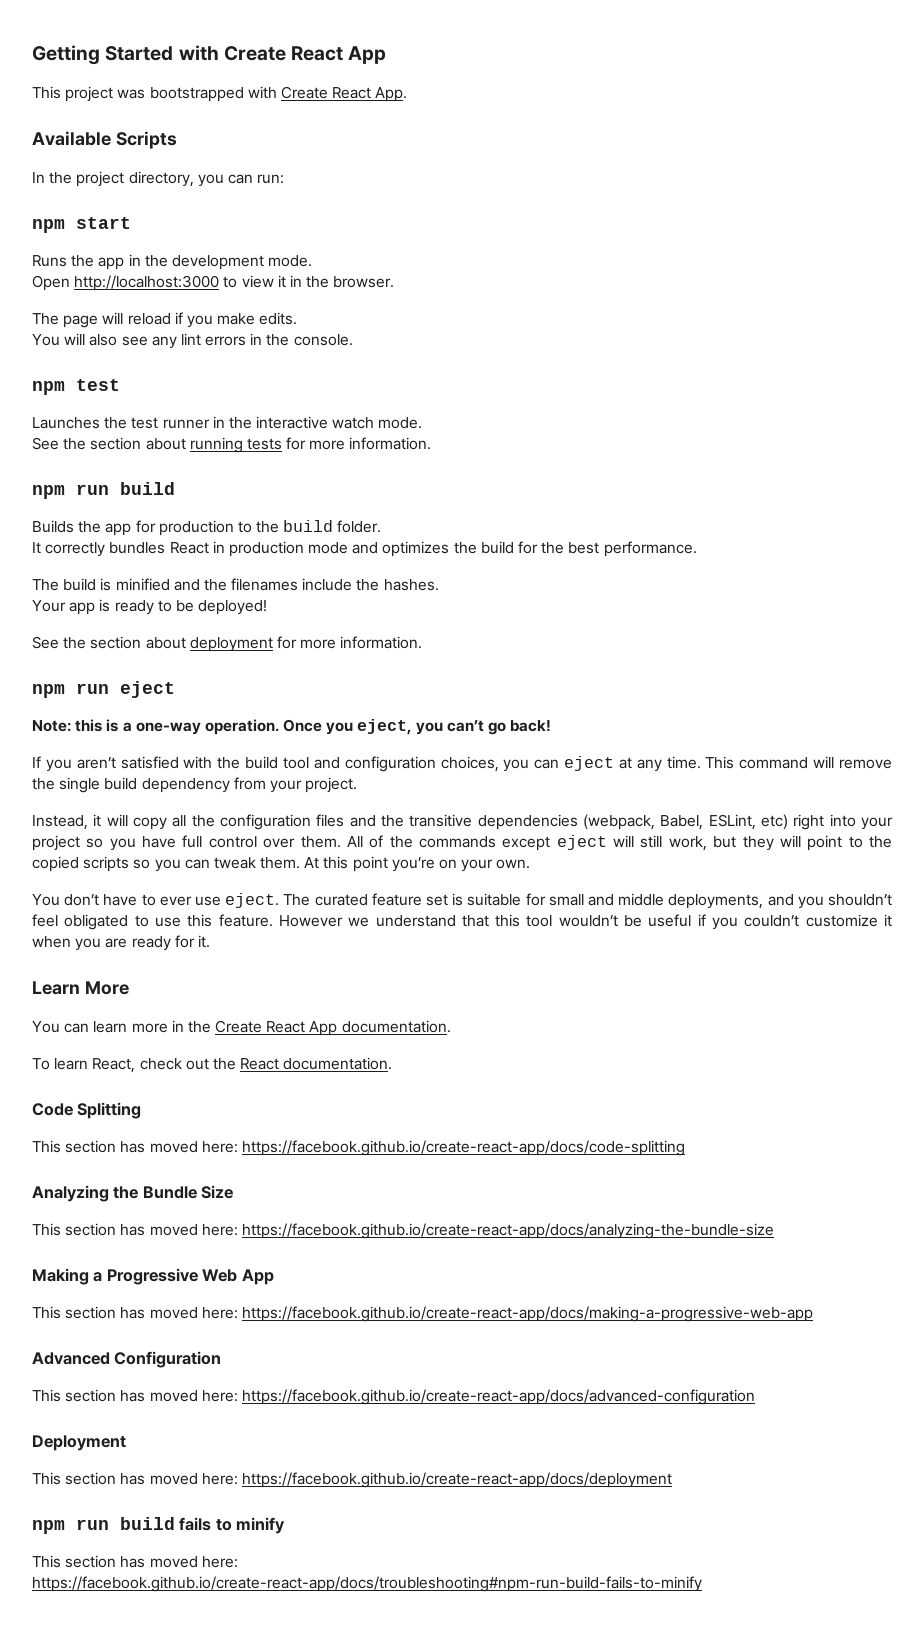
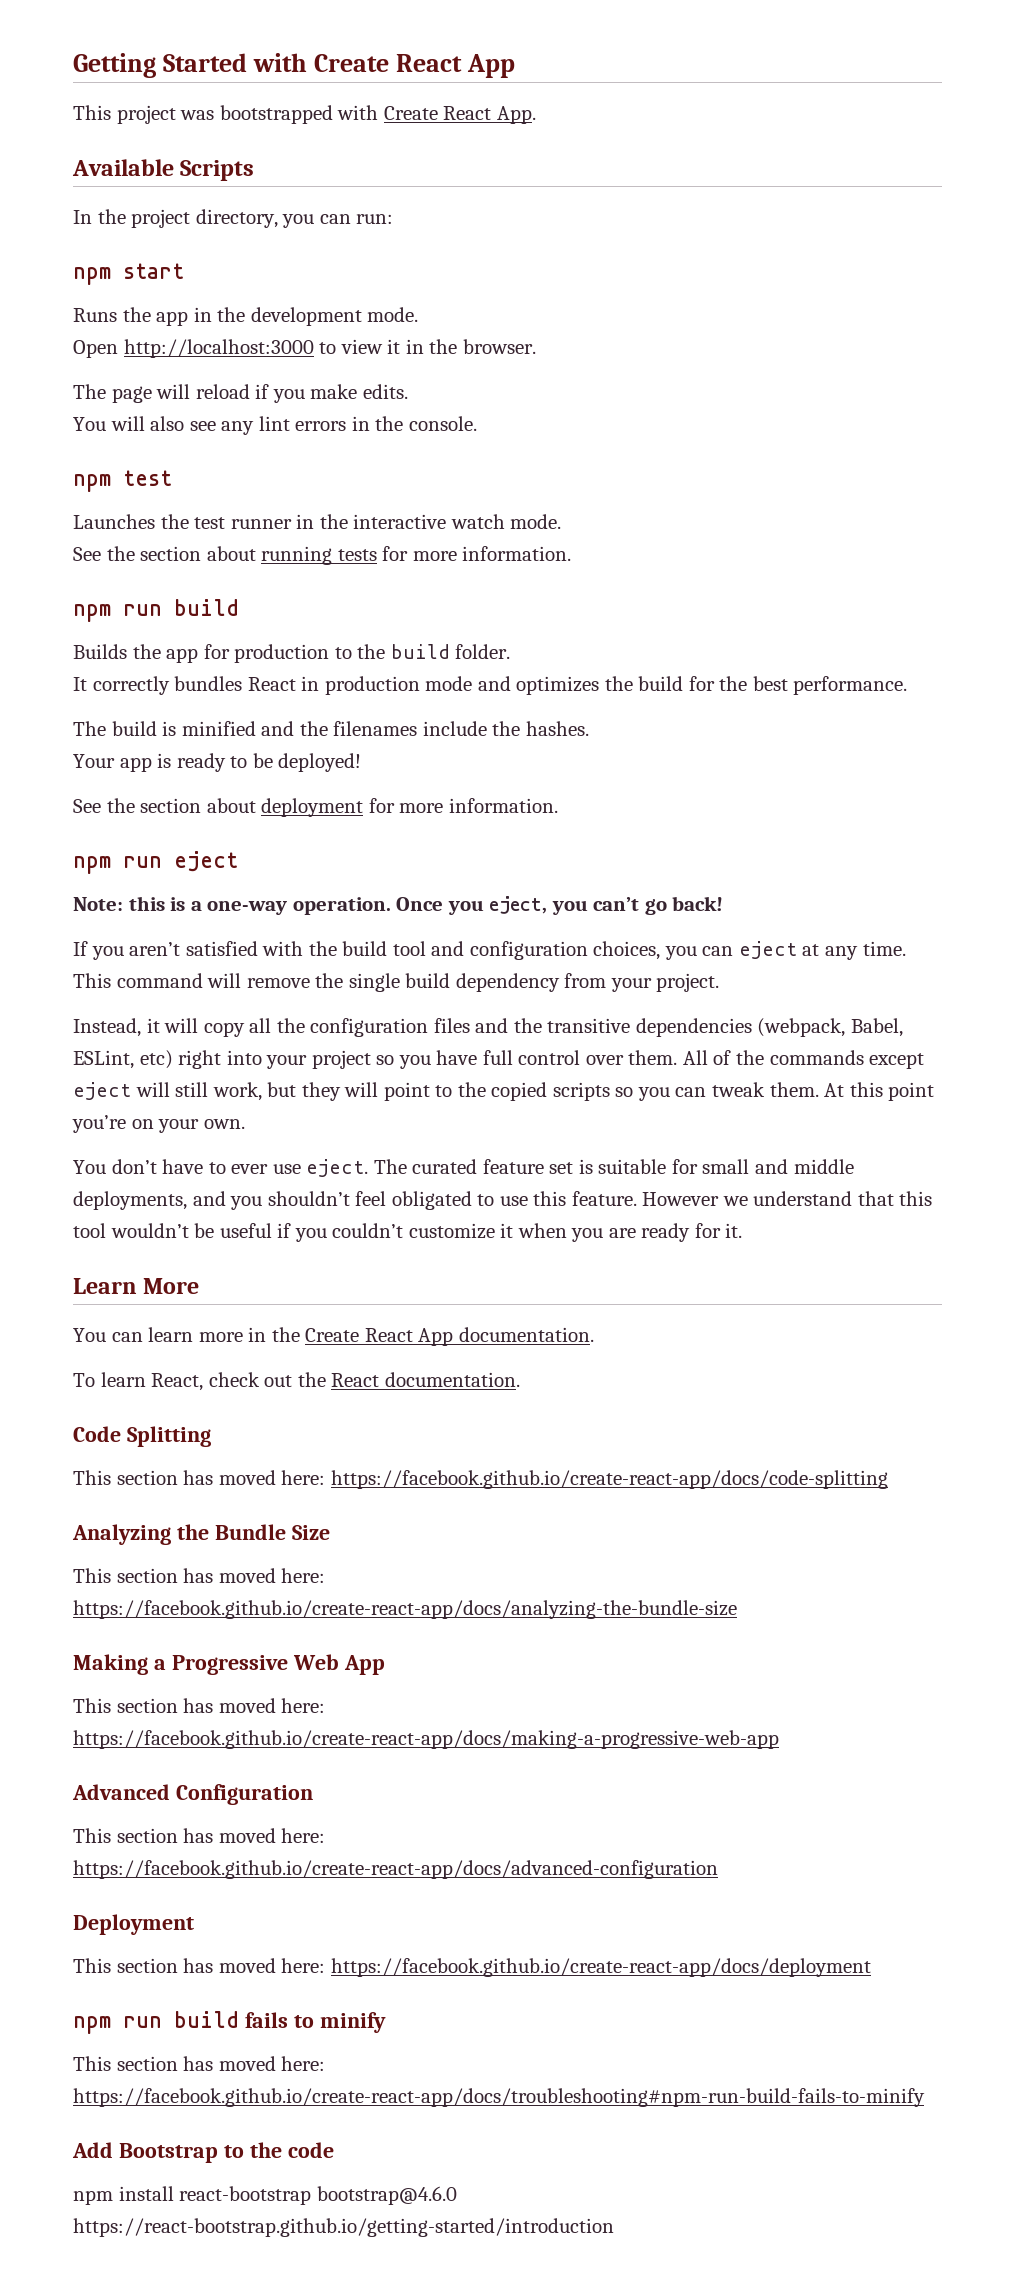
+ Add Bootstrap to the code
+ npm install react-bootstrap bootstrap@4.6.0 https://react-bootstrap.github.io/getting-started/introduction

